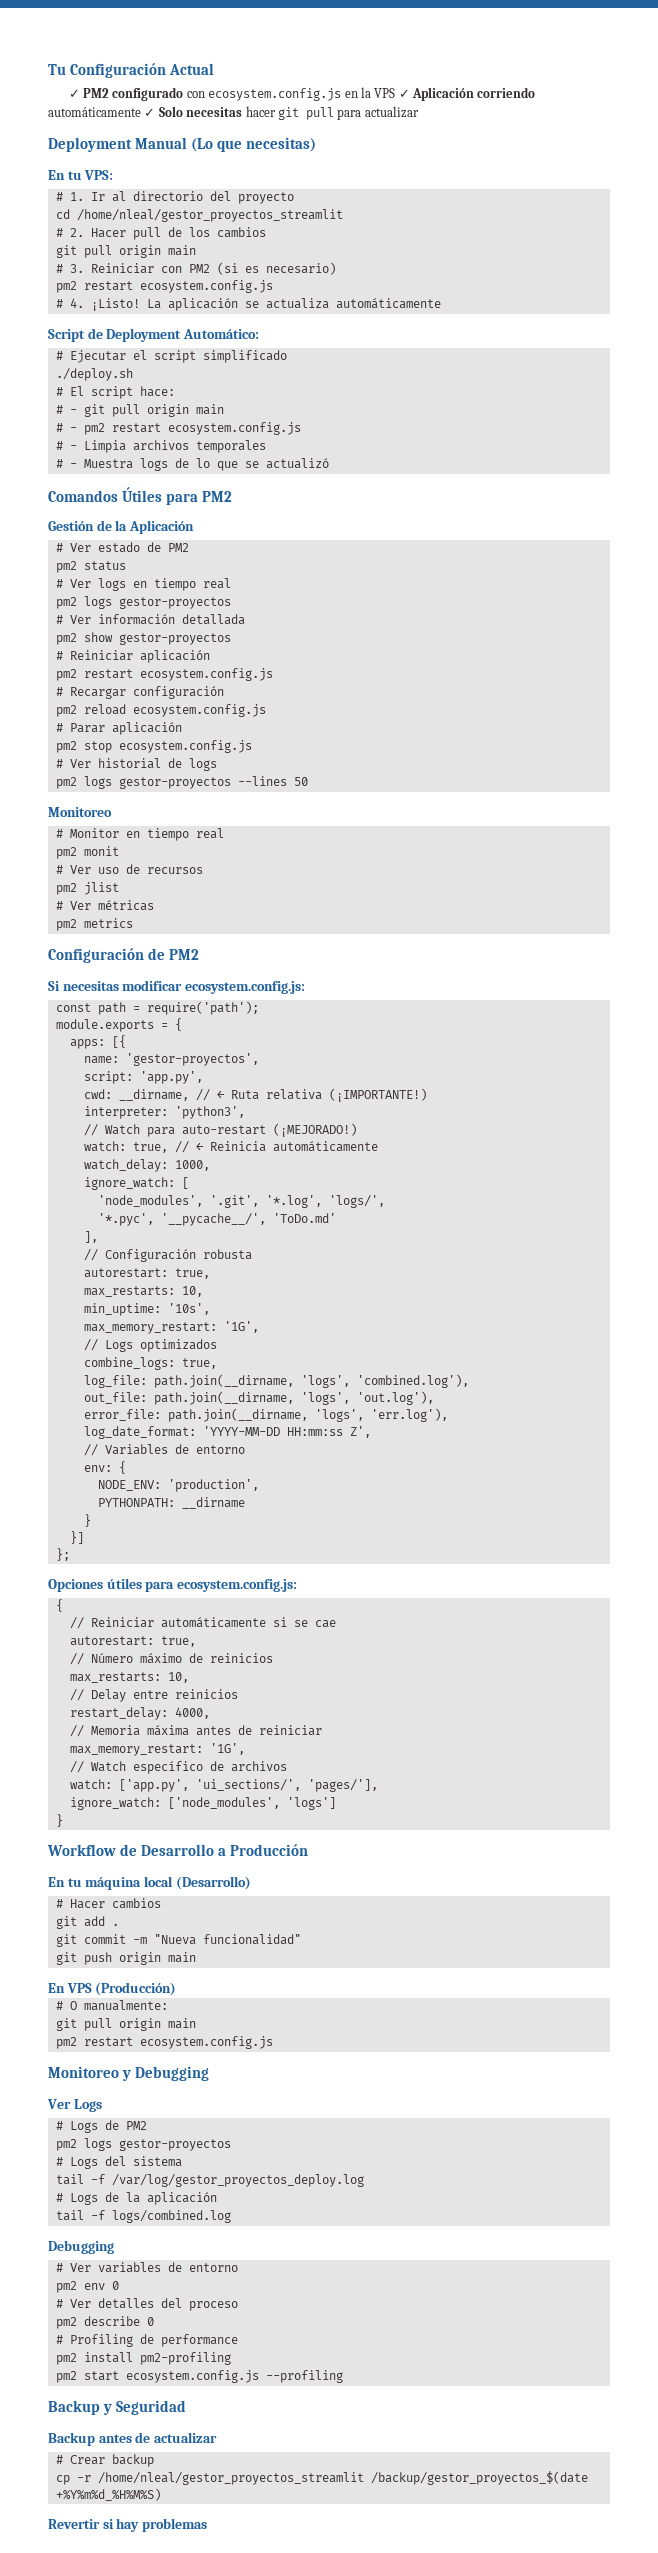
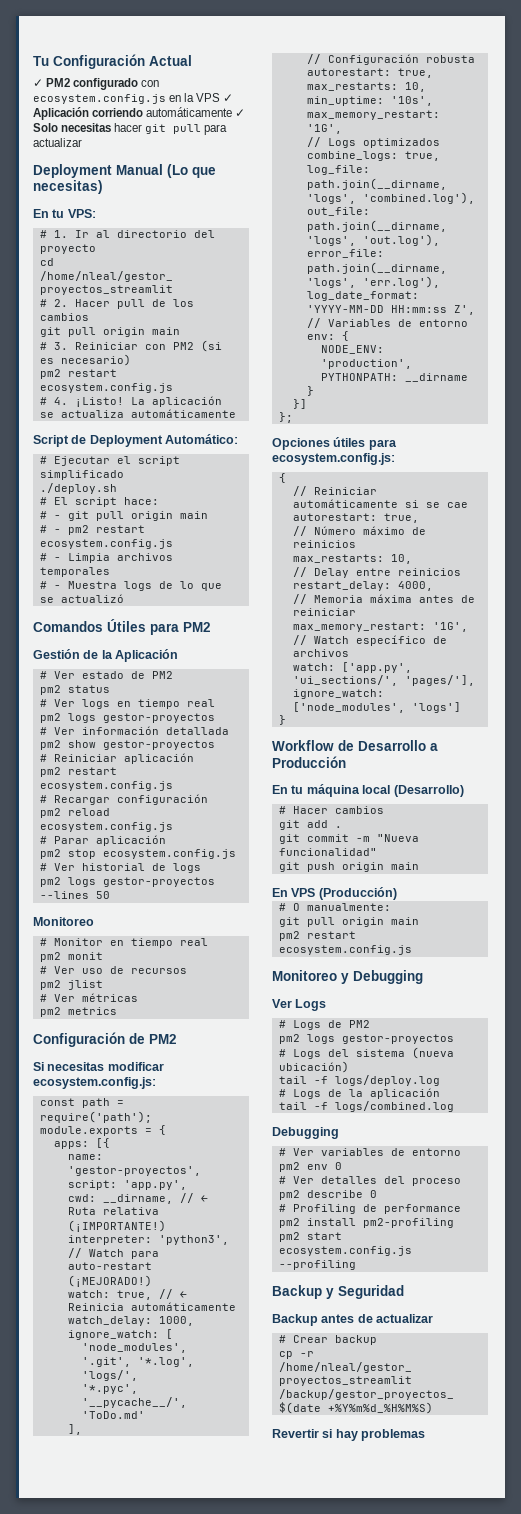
- # Logs del sistema
- tail -f /var/log/gestor_proyectos_deploy.log
+ # Logs del sistema (nueva ubicación)
+ tail -f logs/deploy.log

